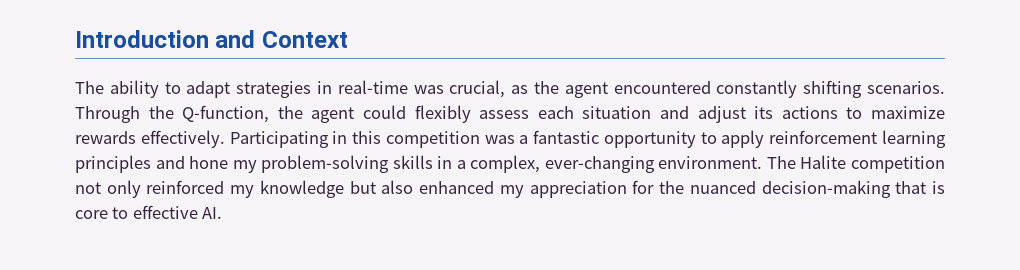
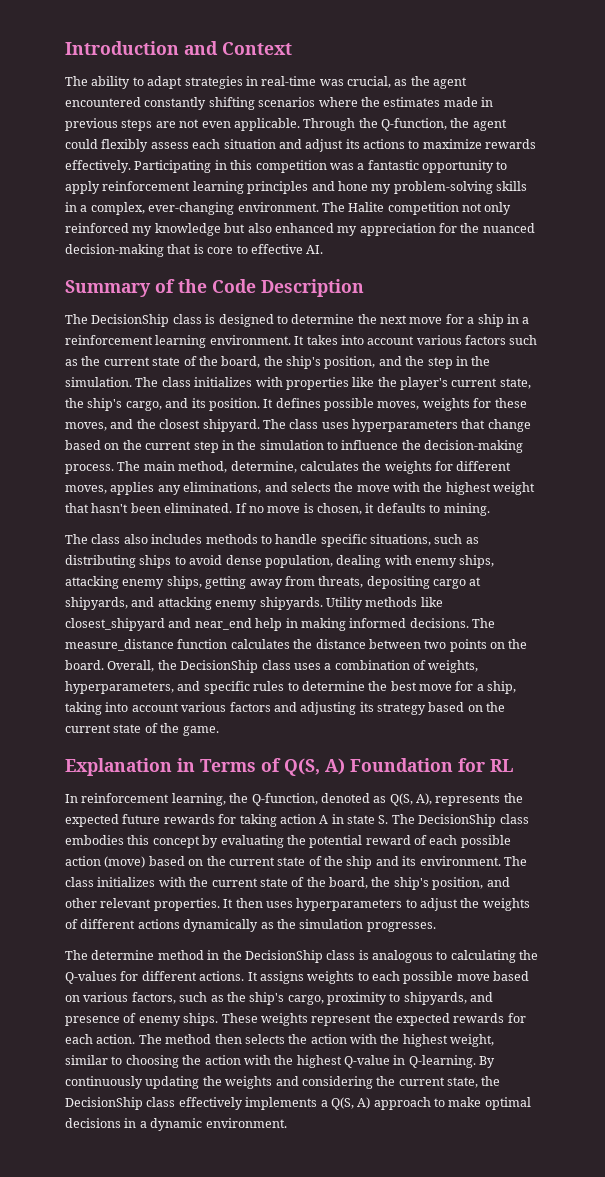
- The ability to adapt strategies in real-time was crucial, as the agent encountered constantly shifting scenarios.
+ The ability to adapt strategies in real-time was crucial, as the agent encountered constantly shifting scenarios where the estimates made in previous steps are not even applicable.
+ Summary of the Code Description
+ The DecisionShip class is designed to determine the next move for a ship in a reinforcement learning environment. It takes into account various factors such as the current state of the board, the ship's position, and the step in the simulation. The class initializes with properties like the player's current state, the ship's cargo, and its position. It defines possible moves, weights for these moves, and the closest shipyard. The class uses hyperparameters that change based on the current step in the simulation to influence the decision-making process. The main method, determine, calculates the weights for different moves, applies any eliminations, and selects the move with the highest weight that hasn't been eliminated. If no move is chosen, it defaults to mining.
+ The class also includes methods to handle specific situations, such as distributing ships to avoid dense population, dealing with enemy ships, attacking enemy ships, getting away from threats, depositing cargo at shipyards, and attacking enemy shipyards. Utility methods like closest_shipyard and near_end help in making informed decisions. The measure_distance function calculates the distance between two points on the board. Overall, the DecisionShip class uses a combination of weights, hyperparameters, and specific rules to determine the best move for a ship, taking into account various factors and adjusting its strategy based on the current state of the game.
+ Explanation in Terms of Q(S, A) Foundation for RL
+ In reinforcement learning, the Q-function, denoted as Q(S, A), represents the expected future rewards for taking action A in state S. The DecisionShip class embodies this concept by evaluating the potential reward of each possible action (move) based on the current state of the ship and its environment. The class initializes with the current state of the board, the ship's position, and other relevant properties. It then uses hyperparameters to adjust the weights of different actions dynamically as the simulation progresses.
+ The determine method in the DecisionShip class is analogous to calculating the Q-values for different actions. It assigns weights to each possible move based on various factors, such as the ship's cargo, proximity to shipyards, and presence of enemy ships. These weights represent the expected rewards for each action. The method then selects the action with the highest weight, similar to choosing the action with the highest Q-value in Q-learning. By continuously updating the weights and considering the current state, the DecisionShip class effectively implements a Q(S, A) approach to make optimal decisions in a dynamic environment.

